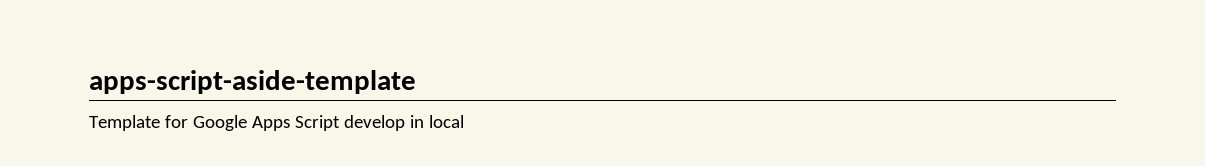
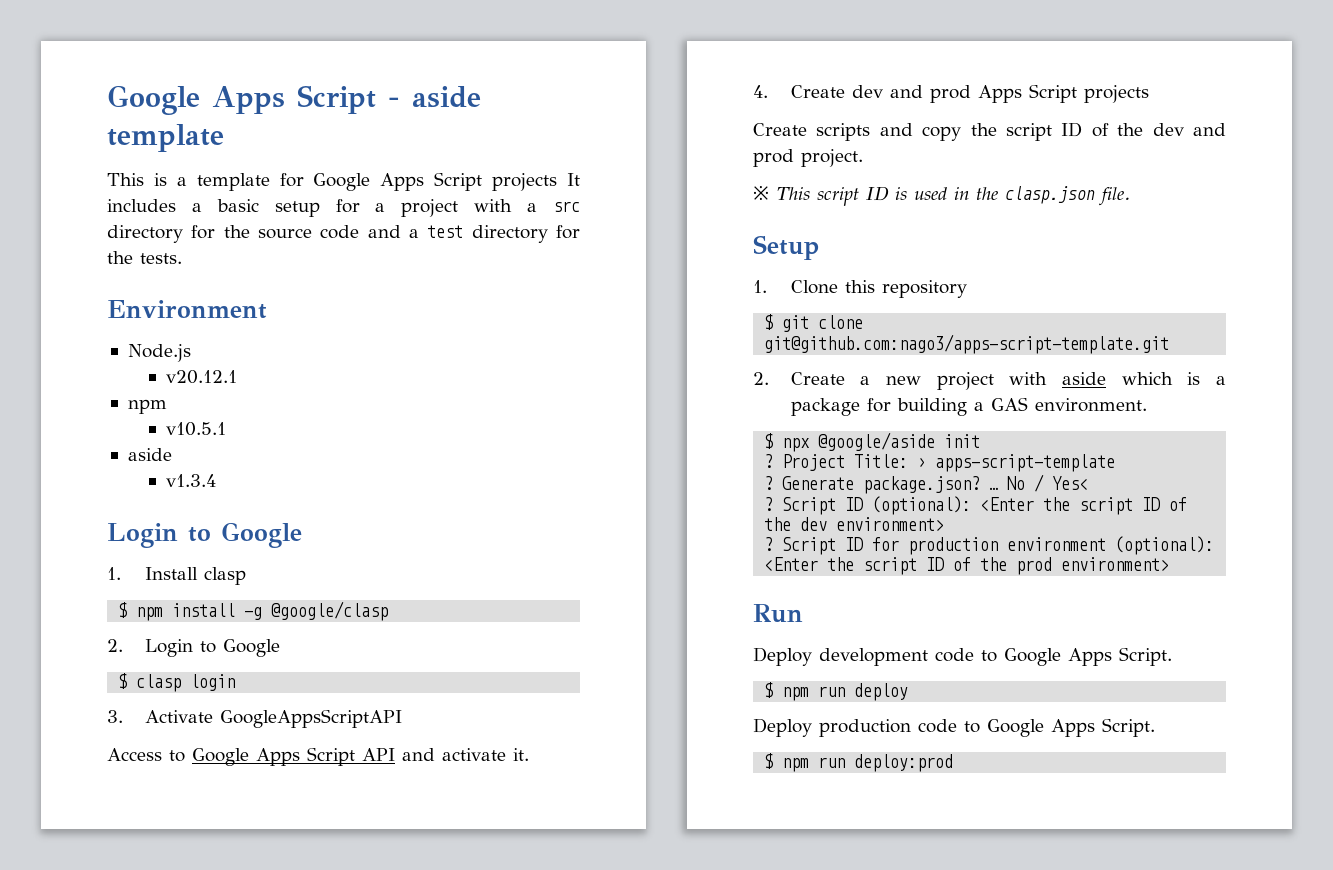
- apps-script-aside-template
- Template for Google Apps Script develop in local
+ Google Apps Script - aside template
+ This is a template for Google Apps Script projects It includes a basic setup for a project with a src directory for the source code and a test directory for the tests.
+ Environment
+ Node.js
+ v20.12.1
+ npm
+ v10.5.1
+ aside
+ v1.3.4
+ Login to Google
+ 1. Install clasp
+ $ npm install -g @google/clasp
+ 2. Login to Google
+ $ clasp login
+ 3. Activate GoogleAppsScriptAPI
+ Access to Google Apps Script API and activate it.
+ 4. Create dev and prod Apps Script projects
+ Create scripts and copy the script ID of the dev and prod project.
+ ※ This script ID is used in the clasp.json file.
+ Setup
+ 1. Clone this repository
+ $ git clone git@github.com:nago3/apps-script-template.git
+ 2. Create a new project with aside which is a package for building a GAS environment.
+ $ npx @google/aside init
+ ? Project Title: › apps-script-template
+ ? Generate package.json? … No / Yes<
+ ? Script ID (optional): <Enter the script ID of the dev environment>
+ ? Script ID for production environment (optional): <Enter the script ID of the prod environment>
+ Run
+ Deploy development code to Google Apps Script.
+ $ npm run deploy
+ Deploy production code to Google Apps Script.
+ $ npm run deploy:prod

